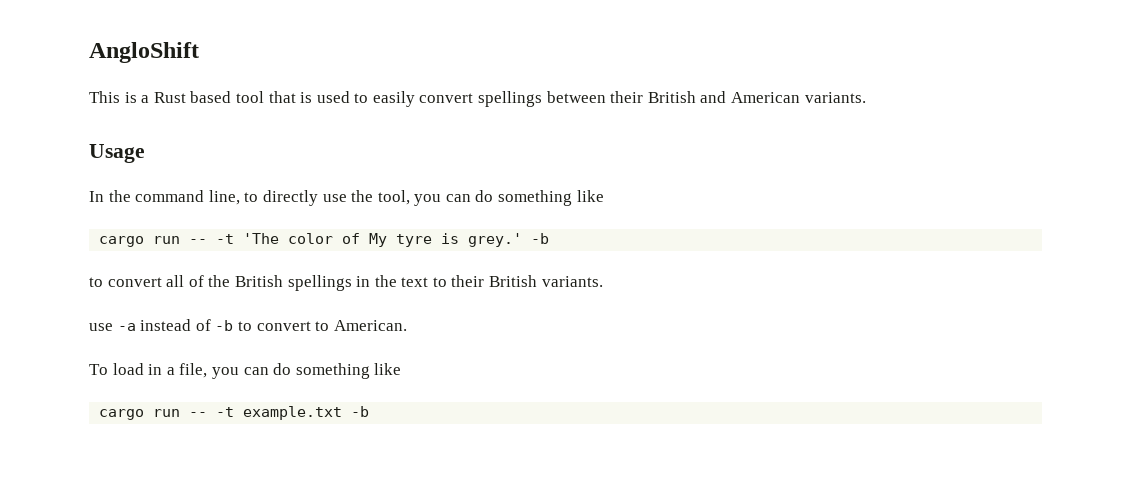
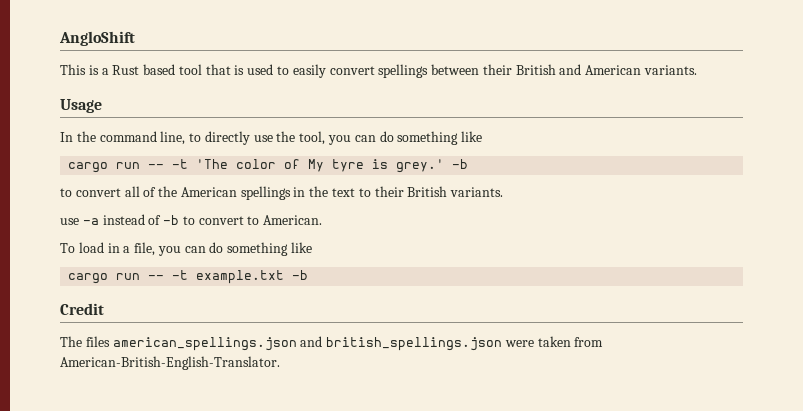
- to convert all of the British spellings in the text to their British variants.
+ to convert all of the American spellings in the text to their British variants.
+ Credit
+ The files american_spellings.json and british_spellings.json were taken from American-British-English-Translator.

